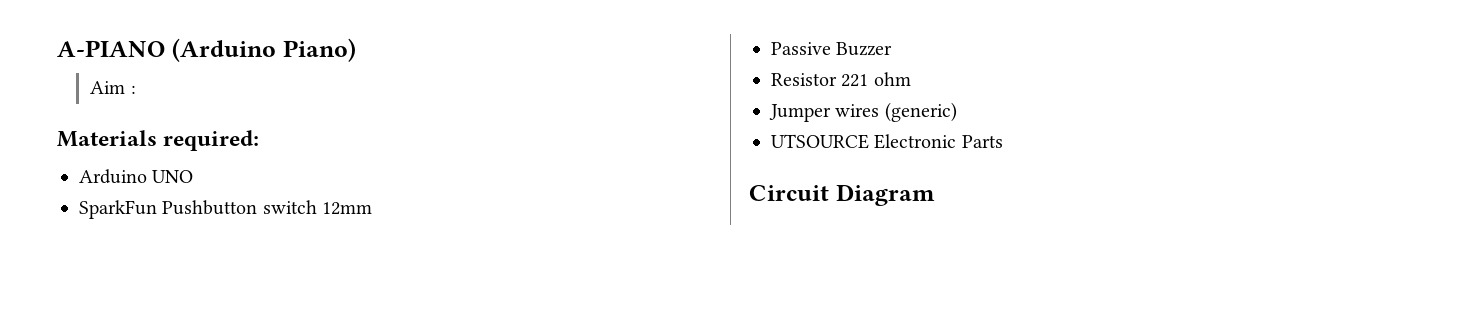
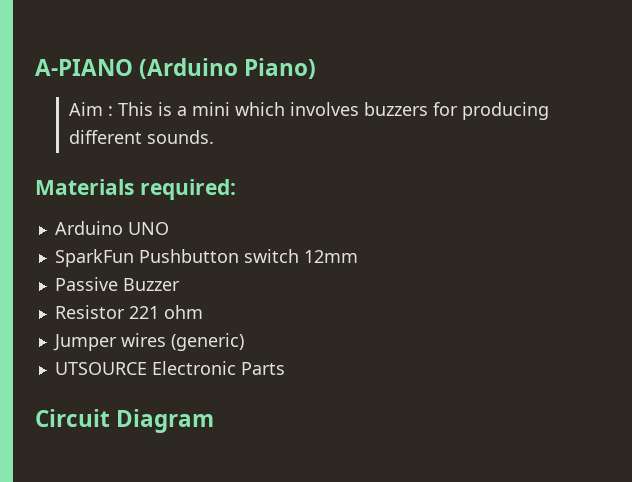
- Aim :
+ Aim : This is a mini which involves buzzers for producing different sounds.

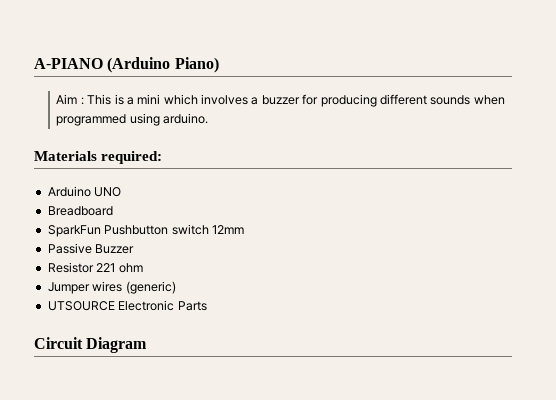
- Aim : This is a mini which involves buzzers for producing different sounds.
+ Aim : This is a mini which involves a buzzer for producing different sounds when programmed using arduino.
+ Breadboard

